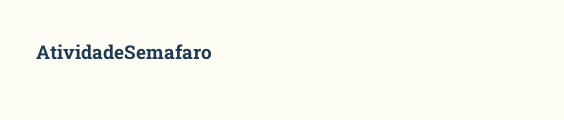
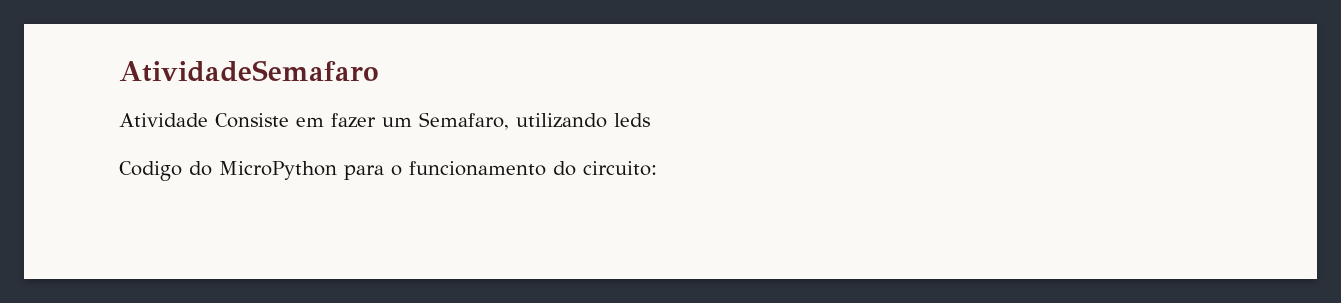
+ Atividade Consiste em fazer um Semafaro, utilizando leds
+ Codigo do MicroPython para o funcionamento do circuito:

